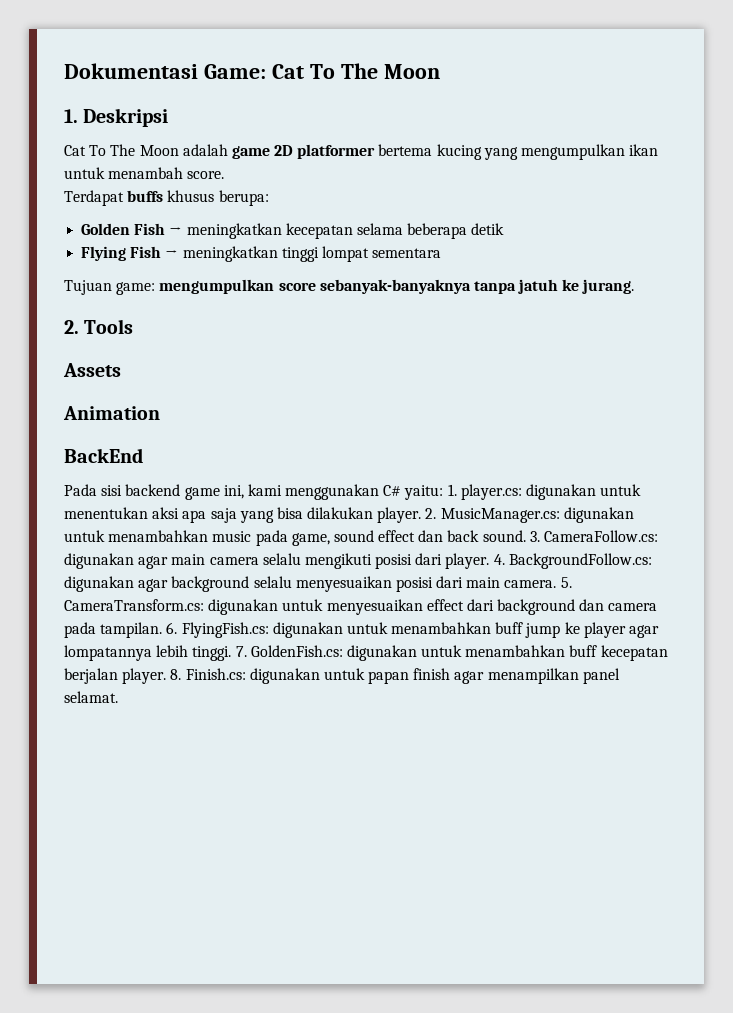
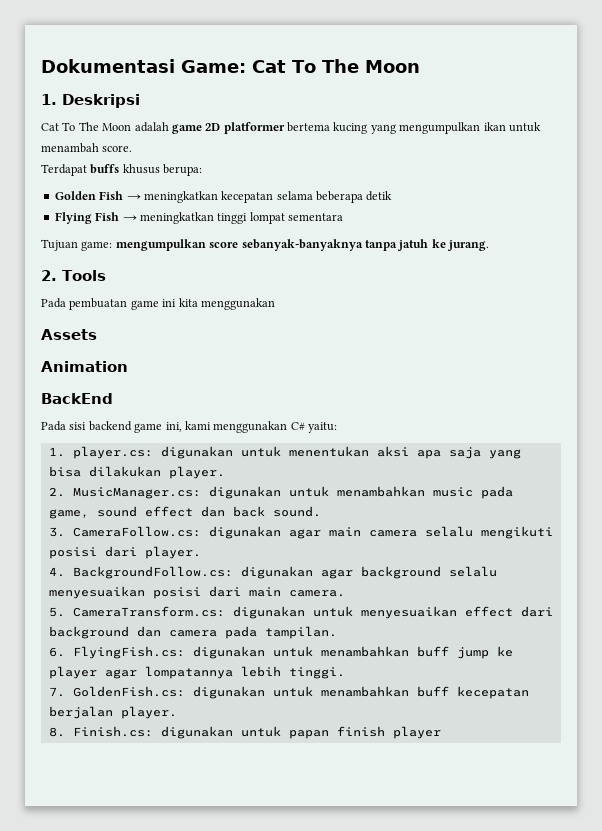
+ Pada pembuatan game ini kita menggunakan
- Pada sisi backend game ini, kami menggunakan C# yaitu: 1. player.cs:
+ Pada sisi backend game ini, kami menggunakan C# yaitu:
+ 1. player.cs:
- digunakan untuk menentukan aksi apa saja yang bisa dilakukan player. 2. MusicManager.cs:
+ digunakan untuk menentukan aksi apa saja yang bisa dilakukan player.
+ 2. MusicManager.cs:
- digunakan untuk menambahkan music pada game, sound effect dan back sound. 3. CameraFollow.cs:
+ digunakan untuk menambahkan music pada game, sound effect dan back sound.
+ 3. CameraFollow.cs:
- digunakan agar main camera selalu mengikuti posisi dari player. 4. BackgroundFollow.cs:
+ digunakan agar main camera selalu mengikuti posisi dari player.
+ 4. BackgroundFollow.cs:
- digunakan agar background selalu menyesuaikan posisi dari main camera. 5. CameraTransform.cs:
+ digunakan agar background selalu menyesuaikan posisi dari main camera.
+ 5. CameraTransform.cs:
- digunakan untuk menyesuaikan effect dari background dan camera pada tampilan. 6. FlyingFish.cs:
+ digunakan untuk menyesuaikan effect dari background dan camera pada tampilan.
+ 6. FlyingFish.cs:
- digunakan untuk menambahkan buff jump ke player agar lompatannya lebih tinggi. 7. GoldenFish.cs:
+ digunakan untuk menambahkan buff jump ke player agar lompatannya lebih tinggi.
+ 7. GoldenFish.cs:
- digunakan untuk menambahkan buff kecepatan berjalan player. 8. Finish.cs:
+ digunakan untuk menambahkan buff kecepatan berjalan player.
+ 8. Finish.cs:
- digunakan untuk papan finish agar menampilkan panel selamat.
+ digunakan untuk papan finish player

